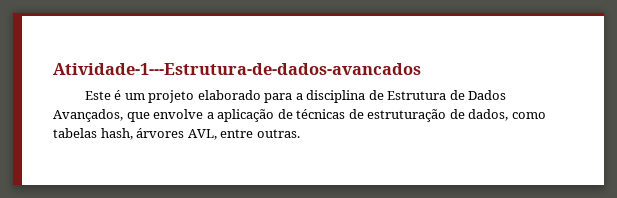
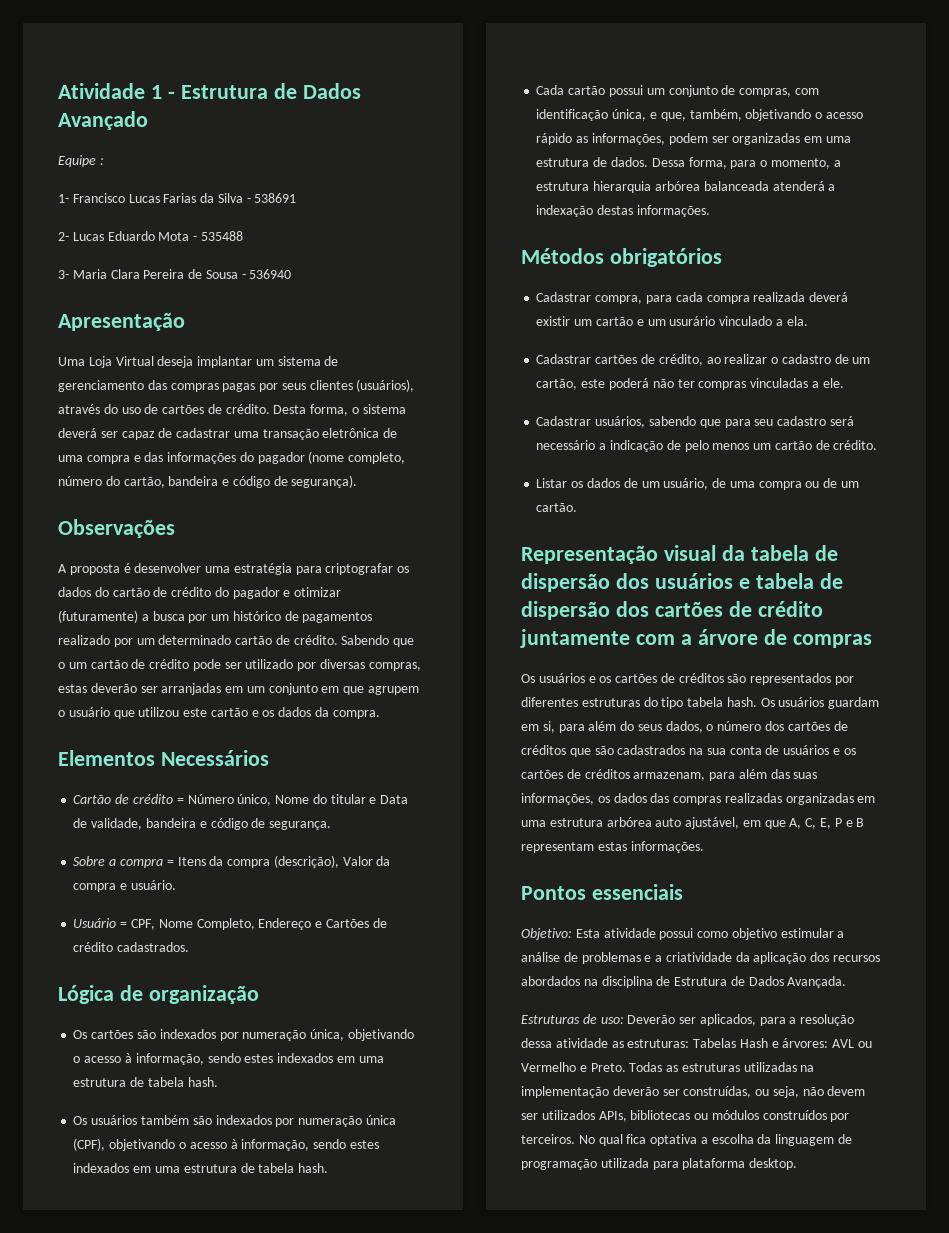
- Atividade-1---Estrutura-de-dados-avancados
- Este é um projeto elaborado para a disciplina de Estrutura de Dados Avançados, que envolve a aplicação de técnicas de estruturação de dados, como tabelas hash, árvores AVL, entre outras.
+ Atividade 1 - Estrutura de Dados Avançado
+ Equipe :
+ 1- Francisco Lucas Farias da Silva - 538691
+ 2- Lucas Eduardo Mota - 535488
+ 3- Maria Clara Pereira de Sousa - 536940
+ Apresentação
+ Uma Loja Virtual deseja implantar um sistema de gerenciamento das compras pagas por seus clientes (usuários), através do uso de cartões de crédito. Desta forma, o sistema deverá ser capaz de cadastrar uma transação eletrônica de uma compra e das informações do pagador (nome completo, número do cartão, bandeira e código de segurança).
+ Observações
+ A proposta é desenvolver uma estratégia para criptografar os dados do cartão de crédito do pagador e otimizar (futuramente) a busca por um histórico de pagamentos realizado por um determinado cartão de crédito. Sabendo que o um cartão de crédito pode ser utilizado por diversas compras, estas deverão ser arranjadas em um conjunto em que agrupem o usuário que utilizou este cartão e os dados da compra.
+ Elementos Necessários
+ Cartão de crédito = Número único, Nome do titular e Data de validade, bandeira e código de segurança.
+ Sobre a compra = Itens da compra (descrição), Valor da compra e usuário.
+ Usuário = CPF, Nome Completo, Endereço e Cartões de crédito cadastrados.
+ Lógica de organização
+ Os cartões são indexados por numeração única, objetivando o acesso à informação, sendo estes indexados em uma estrutura de tabela hash.
+ Os usuários também são indexados por numeração única (CPF), objetivando o acesso à informação, sendo estes indexados em uma estrutura de tabela hash.
+ Cada cartão possui um conjunto de compras, com identificação única, e que, também, objetivando o acesso rápido as informações, podem ser organizadas em uma estrutura de dados. Dessa forma, para o momento, a estrutura hierarquia arbórea balanceada atenderá a indexação destas informações.
+ Métodos obrigatórios
+ Cadastrar compra, para cada compra realizada deverá existir um cartão e um usurário vinculado a ela.
+ Cadastrar cartões de crédito, ao realizar o cadastro de um cartão, este poderá não ter compras vinculadas a ele.
+ Cadastrar usuários, sabendo que para seu cadastro será necessário a indicação de pelo menos um cartão de crédito.
+ Listar os dados de um usuário, de uma compra ou de um cartão.
+ Representação visual da tabela de dispersão dos usuários e tabela de dispersão dos cartões de crédito juntamente com a árvore de compras
+ Os usuários e os cartões de créditos são representados por diferentes estruturas do tipo tabela hash. Os usuários guardam em si, para além do seus dados, o número dos cartões de créditos que são cadastrados na sua conta de usuários e os cartões de créditos armazenam, para além das suas informações, os dados das compras realizadas organizadas em uma estrutura arbórea auto ajustável, em que A, C, E, P e B representam estas informações.
+ Pontos essenciais
+ Objetivo: Esta atividade possui como objetivo estimular a análise de problemas e a criatividade da aplicação dos recursos abordados na disciplina de Estrutura de Dados Avançada.
+ Estruturas de uso: Deverão ser aplicados, para a resolução dessa atividade as estruturas: Tabelas Hash e árvores: AVL ou Vermelho e Preto. Todas as estruturas utilizadas na implementação deverão ser construídas, ou seja, não devem ser utilizados APIs, bibliotecas ou módulos construídos por terceiros. No qual fica optativa a escolha da linguagem de programação utilizada para plataforma desktop.

